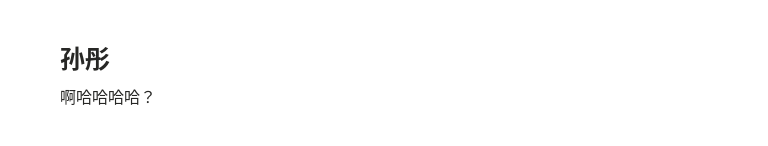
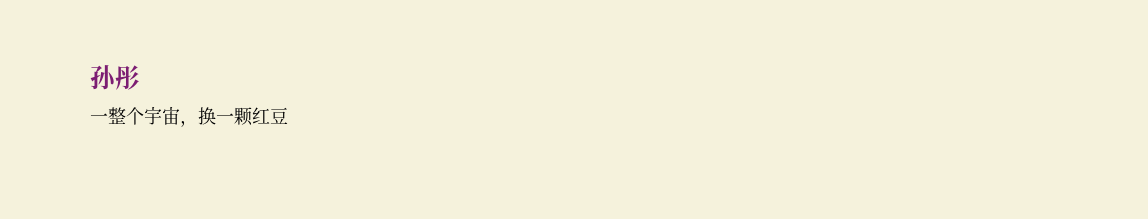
- 啊哈哈哈哈？
+ 一整个宇宙，换一颗红豆

